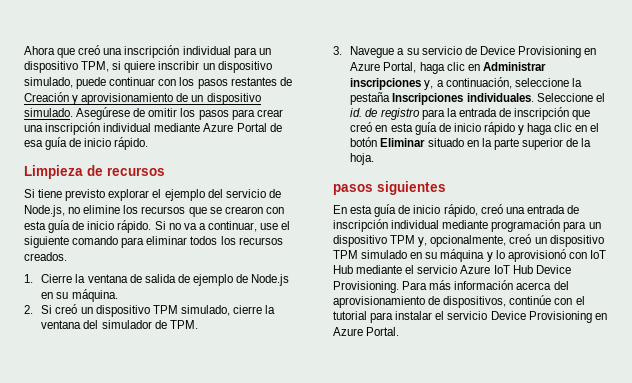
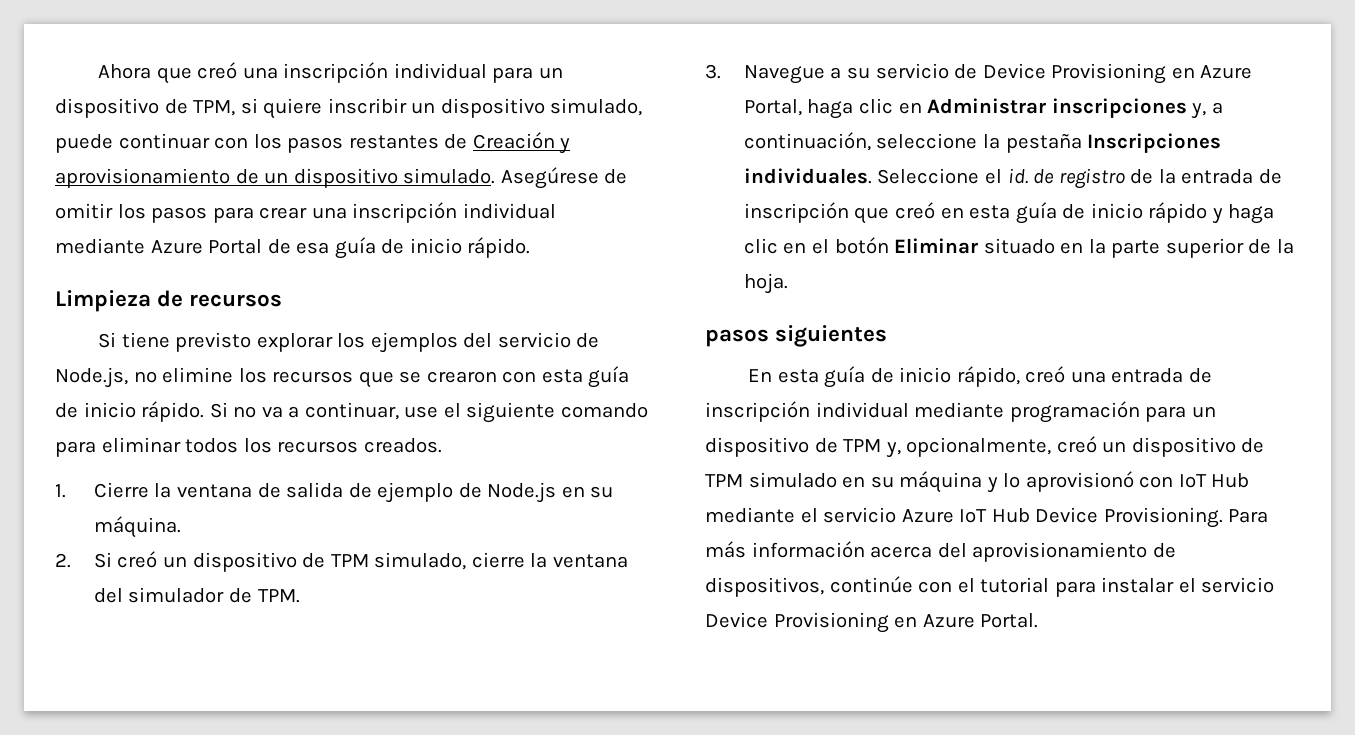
- Ahora que creó una inscripción individual para un dispositivo TPM, si quiere inscribir un dispositivo simulado, puede continuar con los pasos restantes de Creación y aprovisionamiento de un dispositivo simulado.
+ Ahora que creó una inscripción individual para un dispositivo de TPM, si quiere inscribir un dispositivo simulado, puede continuar con los pasos restantes de Creación y aprovisionamiento de un dispositivo simulado.
- Si tiene previsto explorar el ejemplo del servicio de Node.js, no elimine los recursos que se crearon con esta guía de inicio rápido.
+ Si tiene previsto explorar los ejemplos del servicio de Node.js, no elimine los recursos que se crearon con esta guía de inicio rápido.
- 2. Si creó un dispositivo TPM simulado, cierre la ventana del simulador de TPM.
+ 2. Si creó un dispositivo de TPM simulado, cierre la ventana del simulador de TPM.
- Seleccione el id. de registro para la entrada de inscripción que creó en esta guía de inicio rápido y haga clic en el botón Eliminar situado en la parte superior de la hoja.
+ Seleccione el id. de registro de la entrada de inscripción que creó en esta guía de inicio rápido y haga clic en el botón Eliminar situado en la parte superior de la hoja.
- En esta guía de inicio rápido, creó una entrada de inscripción individual mediante programación para un dispositivo TPM y, opcionalmente, creó un dispositivo TPM simulado en su máquina y lo aprovisionó con IoT Hub mediante el servicio Azure IoT Hub Device Provisioning.
+ En esta guía de inicio rápido, creó una entrada de inscripción individual mediante programación para un dispositivo de TPM y, opcionalmente, creó un dispositivo de TPM simulado en su máquina y lo aprovisionó con IoT Hub mediante el servicio Azure IoT Hub Device Provisioning.

